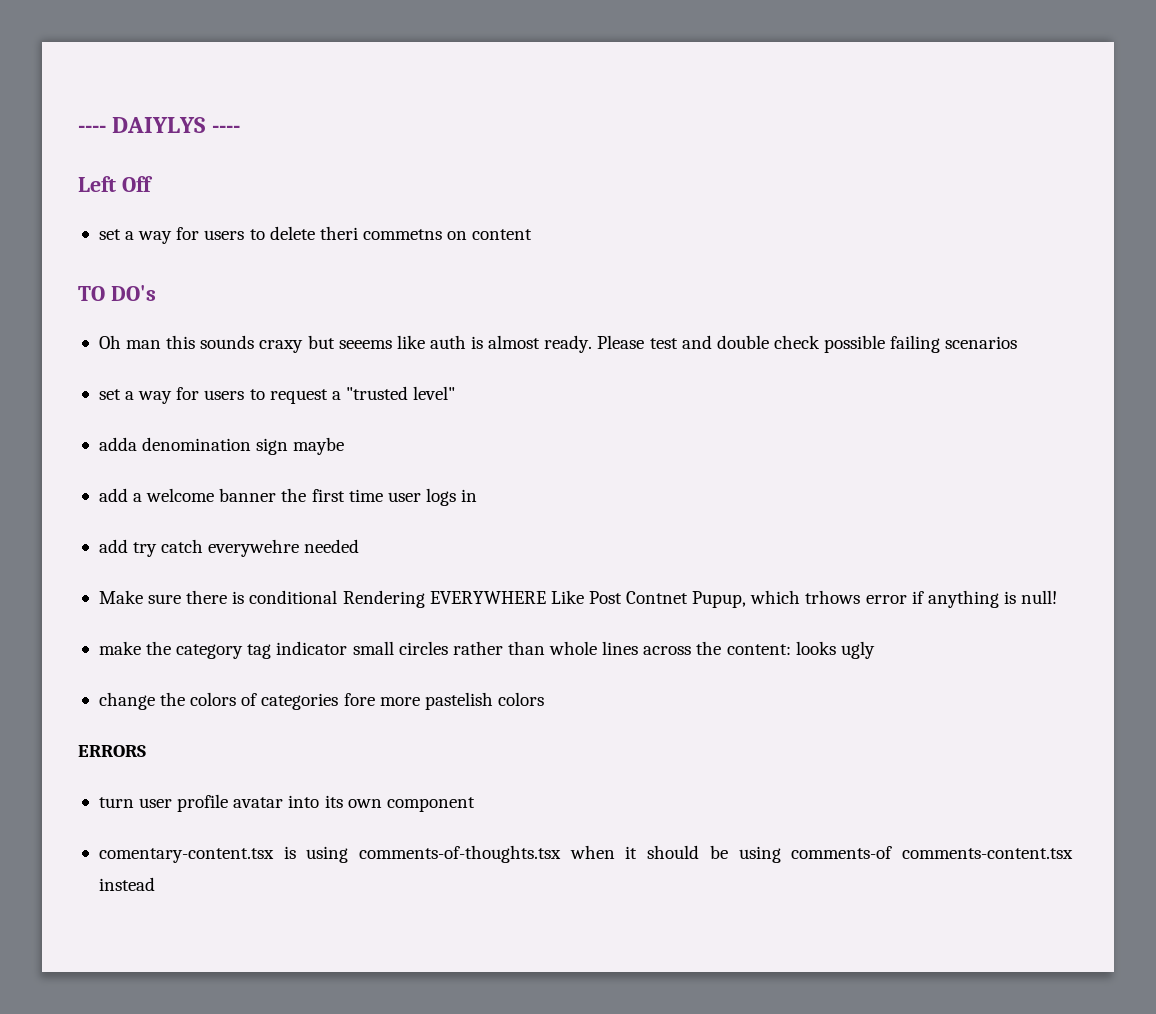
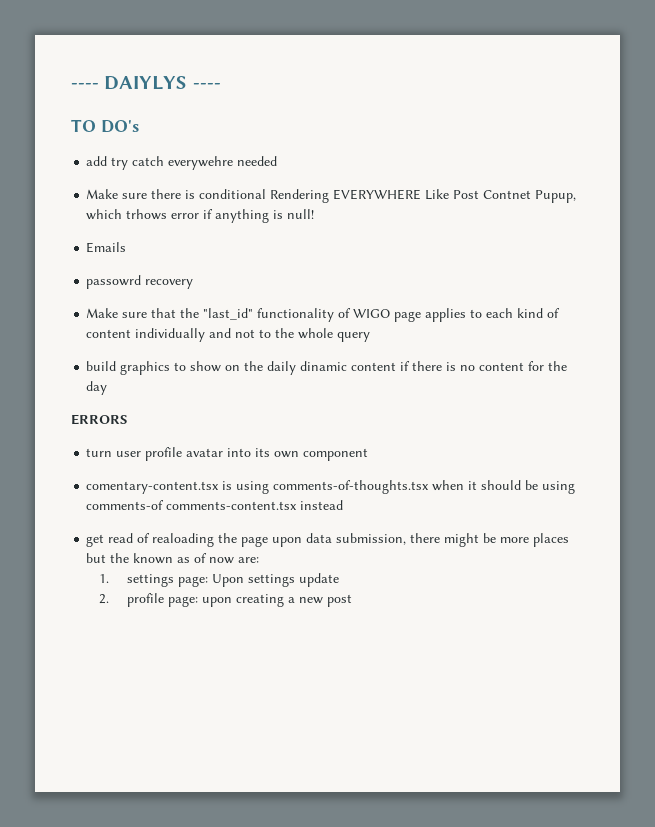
- Left Off
- set a way for users to delete theri commetns on content
  TO DO's
- Oh man this sounds craxy but seeems like auth is almost ready. Please test and double check possible failing scenarios
- set a way for users to request a "trusted level"
- adda denomination sign maybe
- add a welcome banner the first time user logs in
- make the category tag indicator small circles rather than whole lines across the content: looks ugly
- change the colors of categories fore more pastelish colors
+ Emails
+ passowrd recovery
+ Make sure that the "last_id" functionality of WIGO page applies to each kind of content individually and not to the whole query
+ build graphics to show on the daily dinamic content if there is no content for the day
+ get read of realoading the page upon data submission, there might be more places but the known as of now are:
+ 1. settings page: Upon settings update
+ 2. profile page: upon creating a new post

